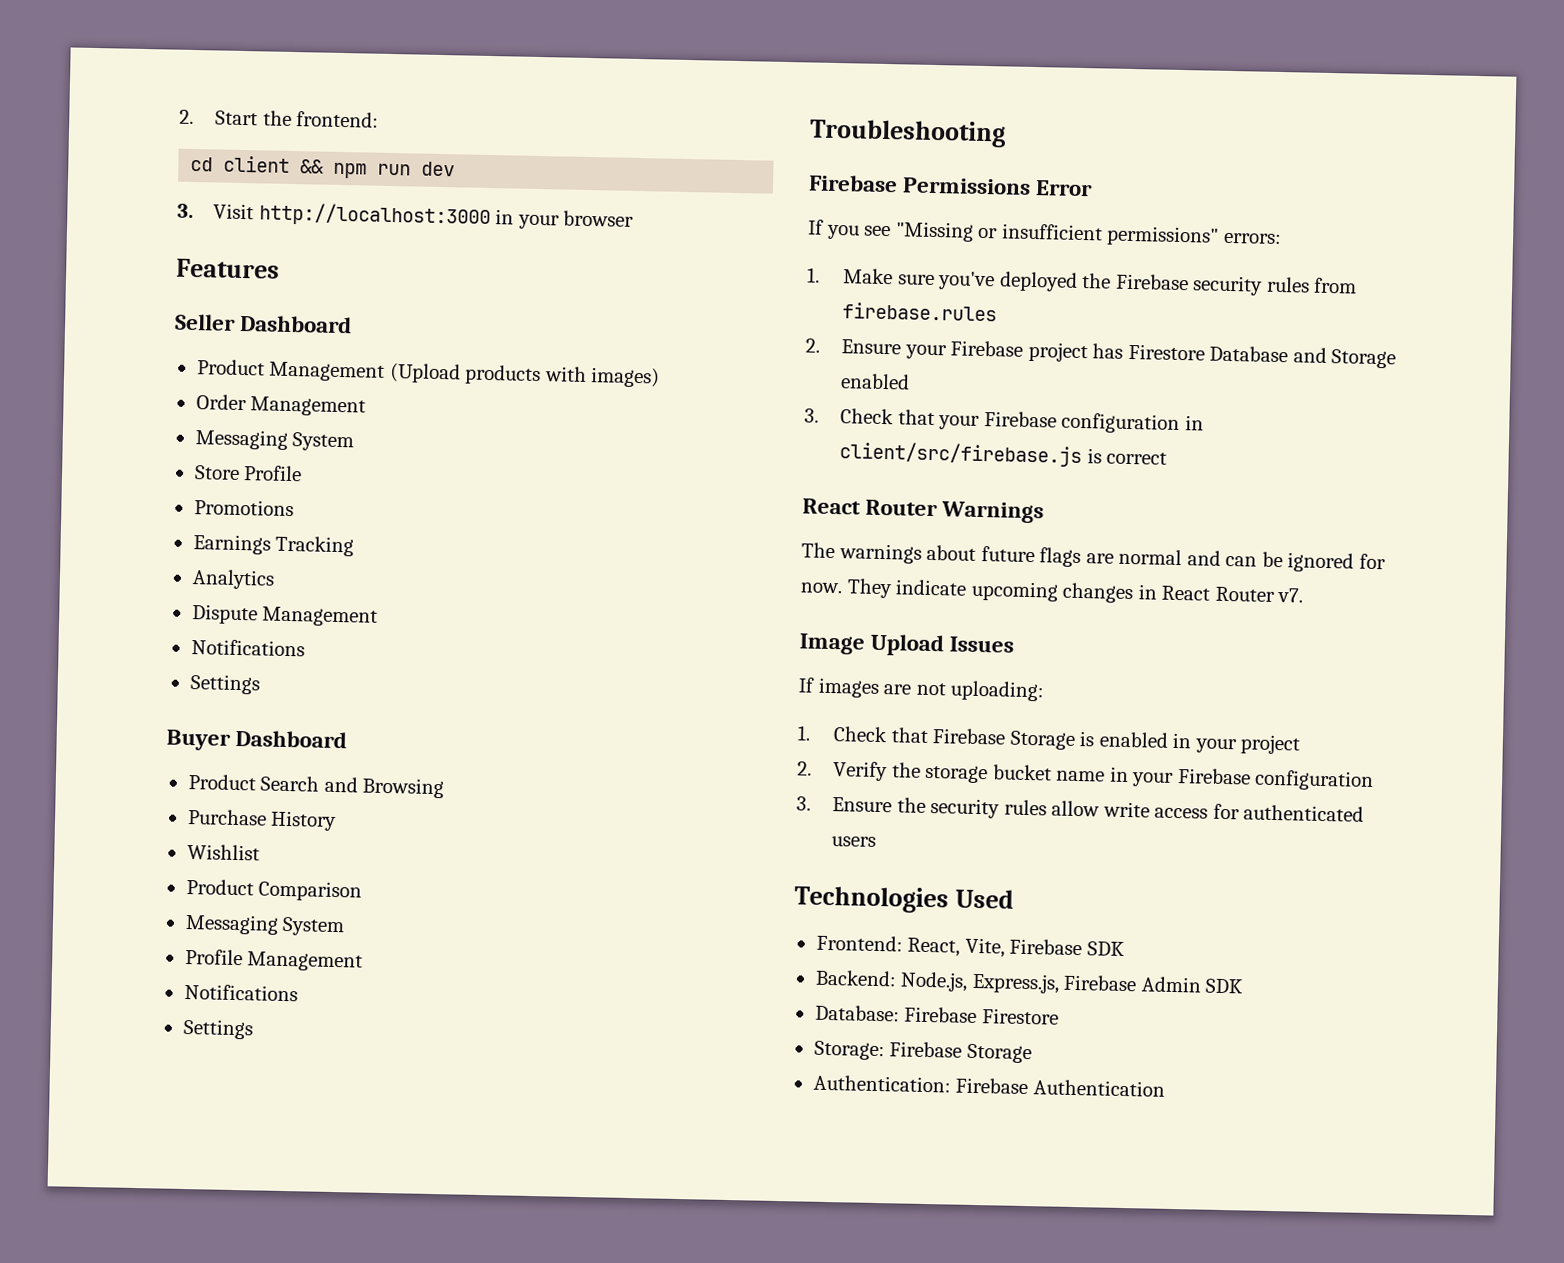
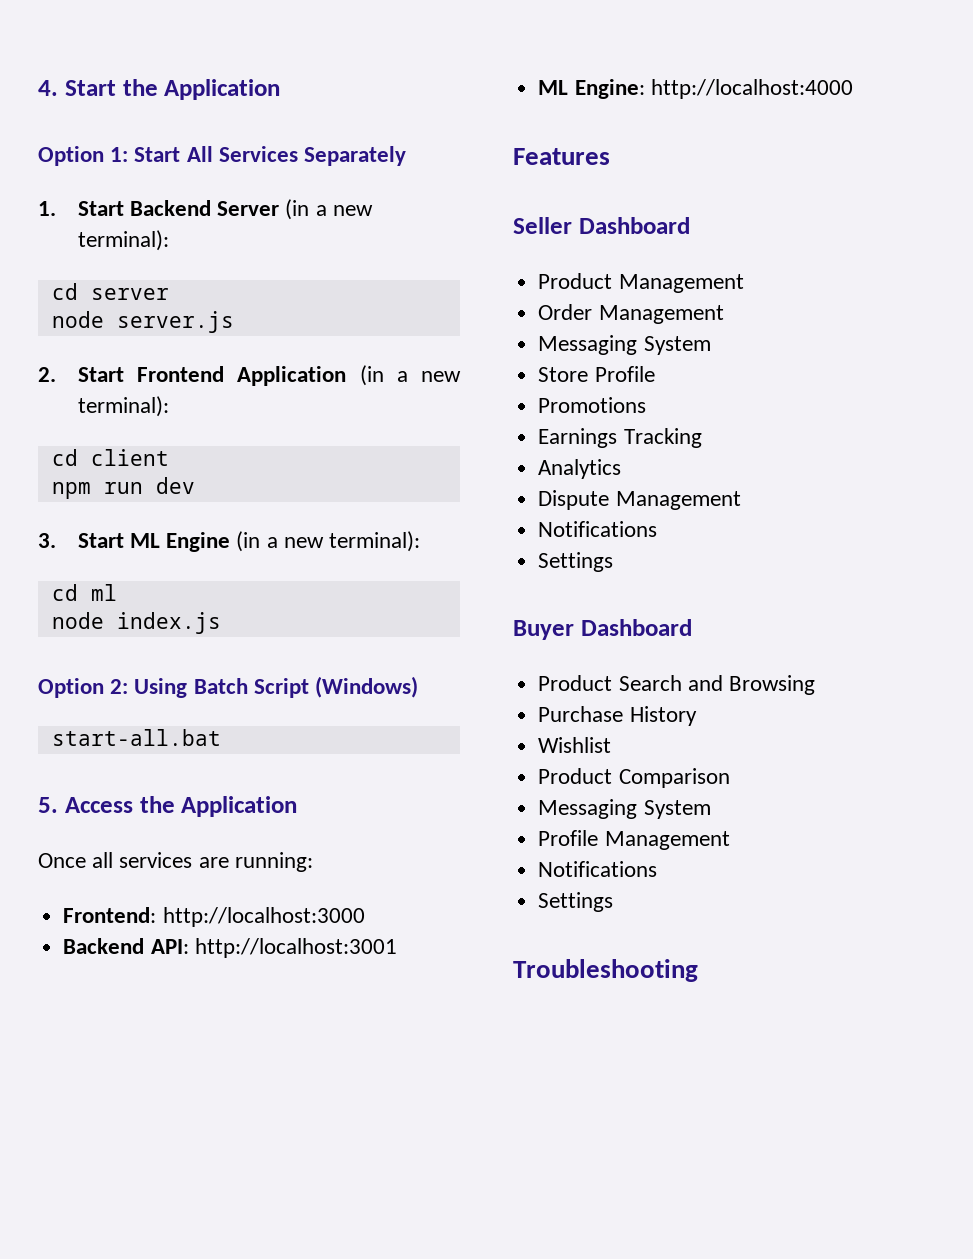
- 2. Start the frontend:
+ 4. Start the Application
+ Option 1: Start All Services Separately
+ 1. Start Backend Server (in a new terminal):
+ cd server
+ node server.js
+ 2. Start Frontend Application (in a new terminal):
- cd client && npm run dev
+ cd client
+ npm run dev
- 3. Visit http://localhost:3000 in your browser
+ 3. Start ML Engine (in a new terminal):
+ cd ml
+ node index.js
+ Option 2: Using Batch Script (Windows)
+ start-all.bat
+ 5. Access the Application
+ Once all services are running:
+ Frontend: http://localhost:3000
+ Backend API: http://localhost:3001
+ ML Engine: http://localhost:4000
- Product Management (Upload products with images)
+ Product Management
- Firebase Permissions Error
- If you see "Missing or insufficient permissions" errors:
- 1. Make sure you've deployed the Firebase security rules from firebase.rules
- 2. Ensure your Firebase project has Firestore Database and Storage enabled
- 3. Check that your Firebase configuration in client/src/firebase.js is correct
- React Router Warnings
- The warnings about future flags are normal and can be ignored for now. They indicate upcoming changes in React Router v7.
- Image Upload Issues
- If images are not uploading:
- 1. Check that Firebase Storage is enabled in your project
- 2. Verify the storage bucket name in your Firebase configuration
- 3. Ensure the security rules allow write access for authenticated users
- Technologies Used
- Frontend: React, Vite, Firebase SDK
- Backend: Node.js, Express.js, Firebase Admin SDK
- Database: Firebase Firestore
- Storage: Firebase Storage
- Authentication: Firebase Authentication

